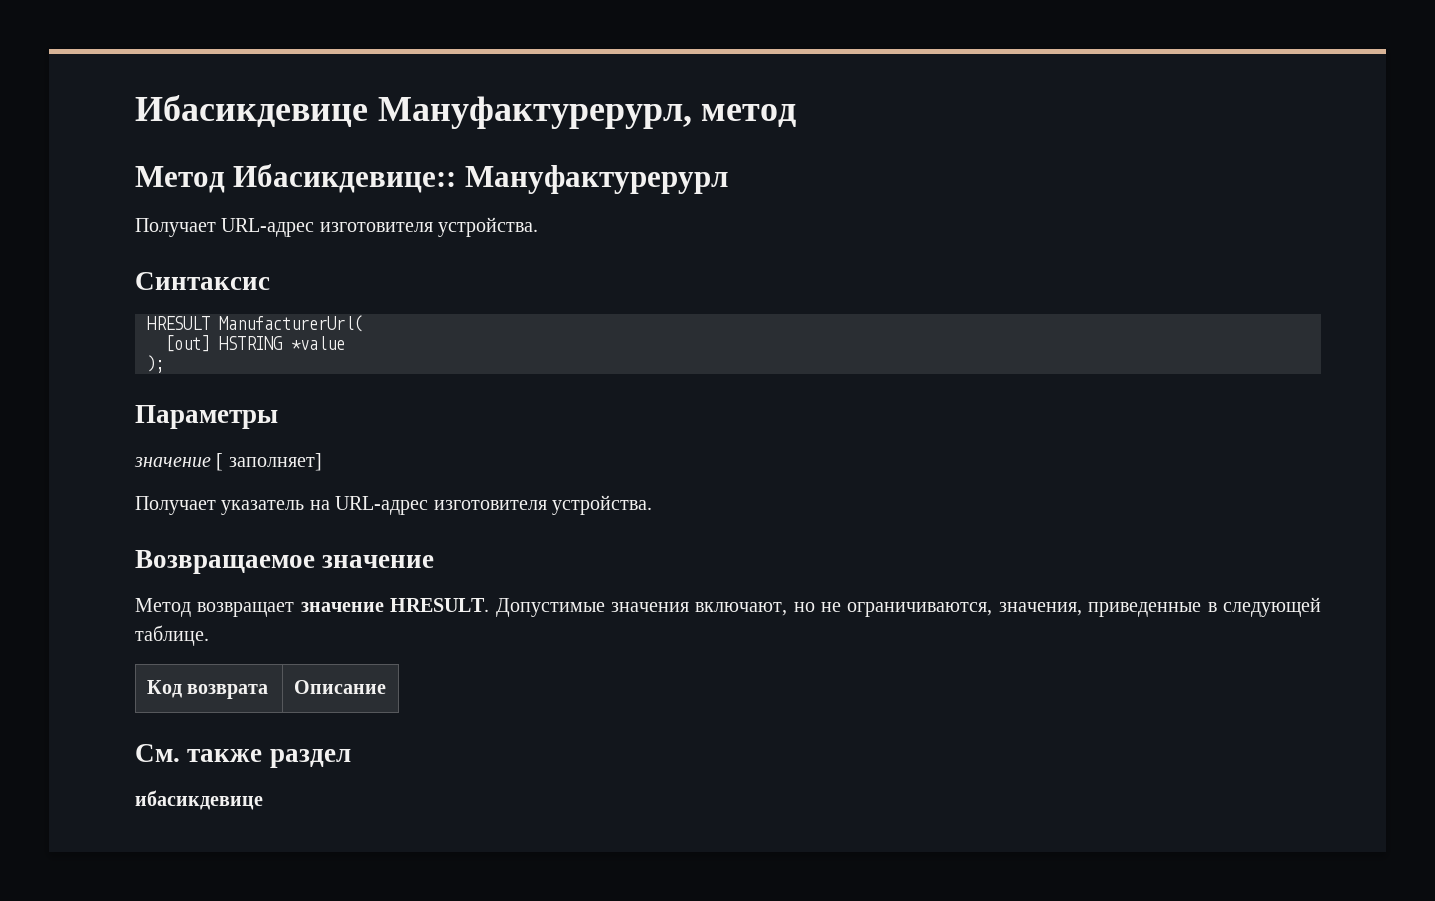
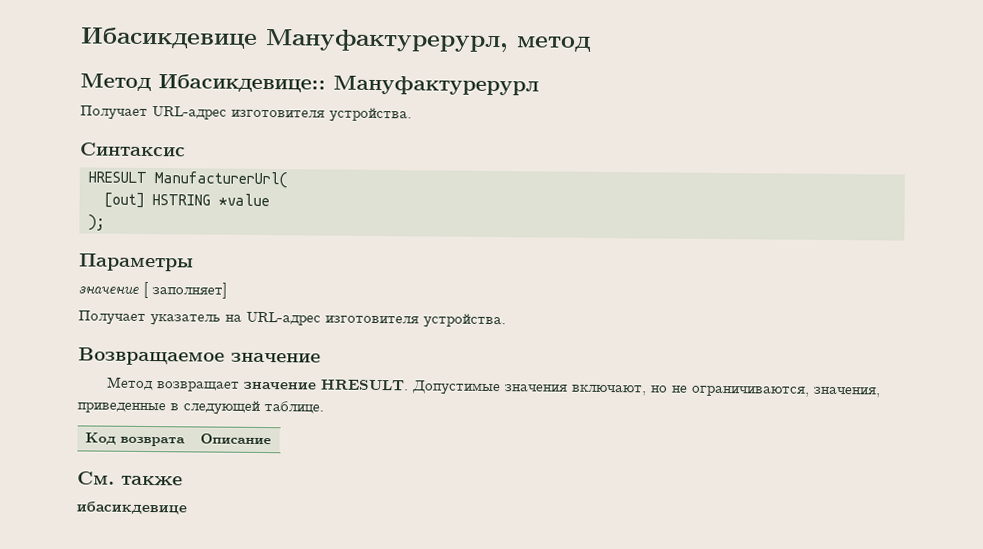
- См. также раздел
+ См. также

